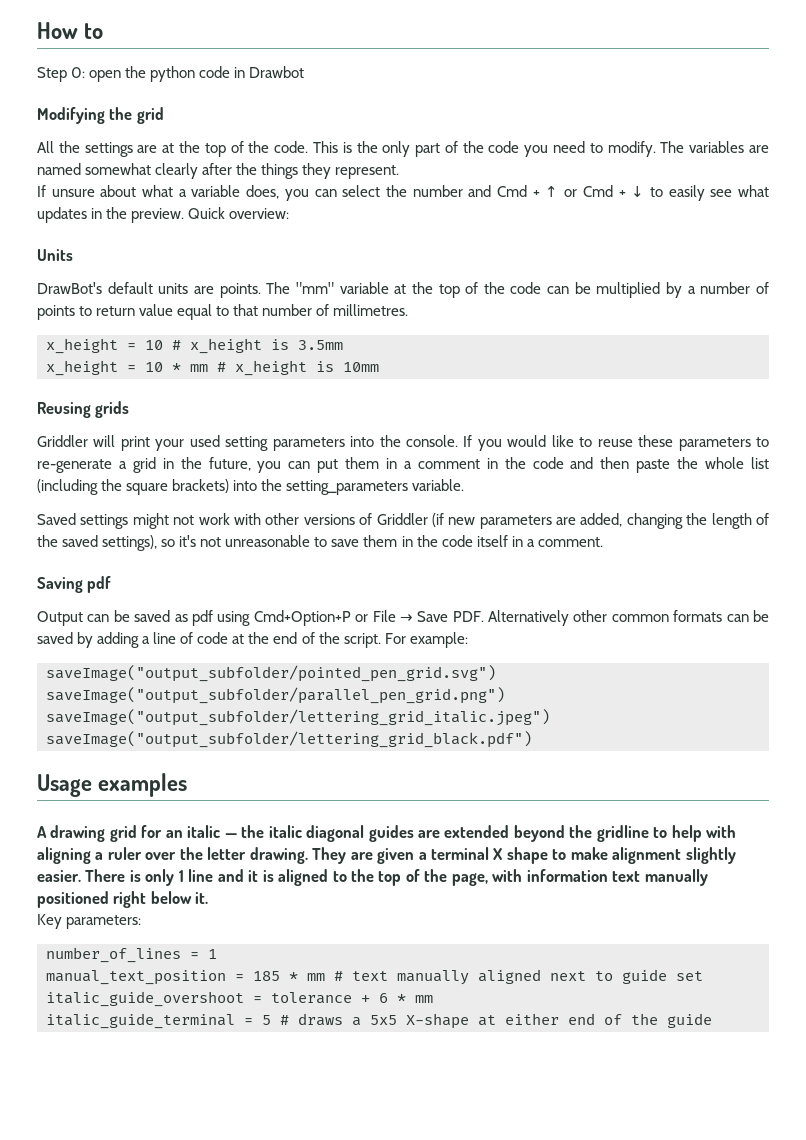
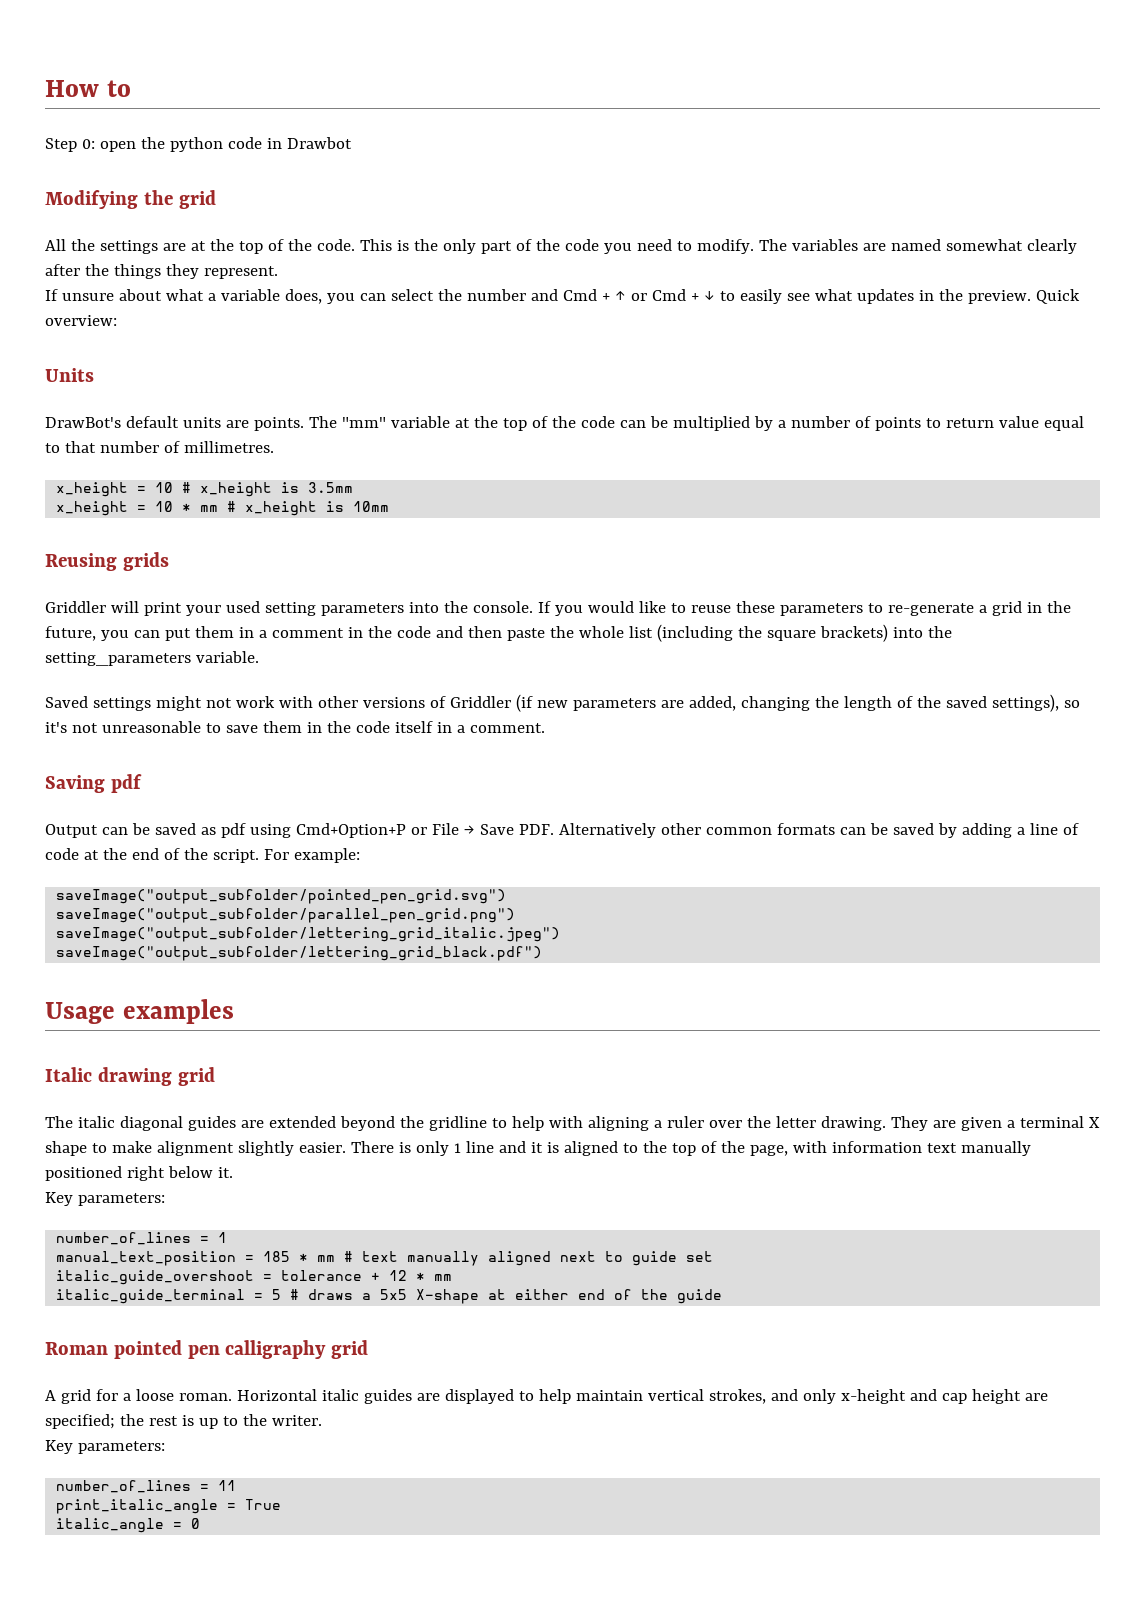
- A drawing grid for an italic — the italic diagonal guides are extended beyond the gridline to help with aligning a ruler over the letter drawing.
+ Italic drawing grid
+ The italic diagonal guides are extended beyond the gridline to help with aligning a ruler over the letter drawing.
- italic_guide_overshoot = tolerance + 6 * mm
+ italic_guide_overshoot = tolerance + 12 * mm
+ Roman pointed pen calligraphy grid
+ A grid for a loose roman. Horizontal italic guides are displayed to help maintain vertical strokes, and only x-height and cap height are specified; the rest is up to the writer.
+ Key parameters:
+ number_of_lines = 11
+ print_italic_angle = True
+ italic_angle = 0

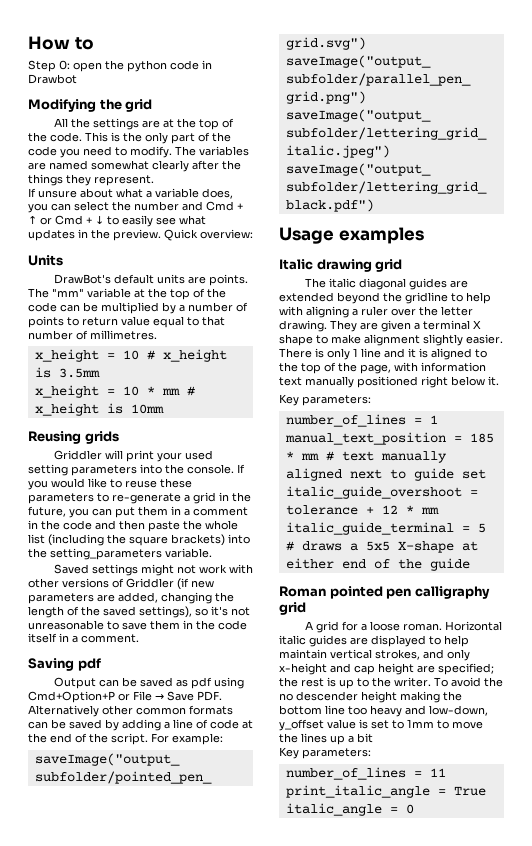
+ To avoid the no descender height making the bottom line too heavy and low-down, y_offset value is set to 1mm to move the lines up a bit

